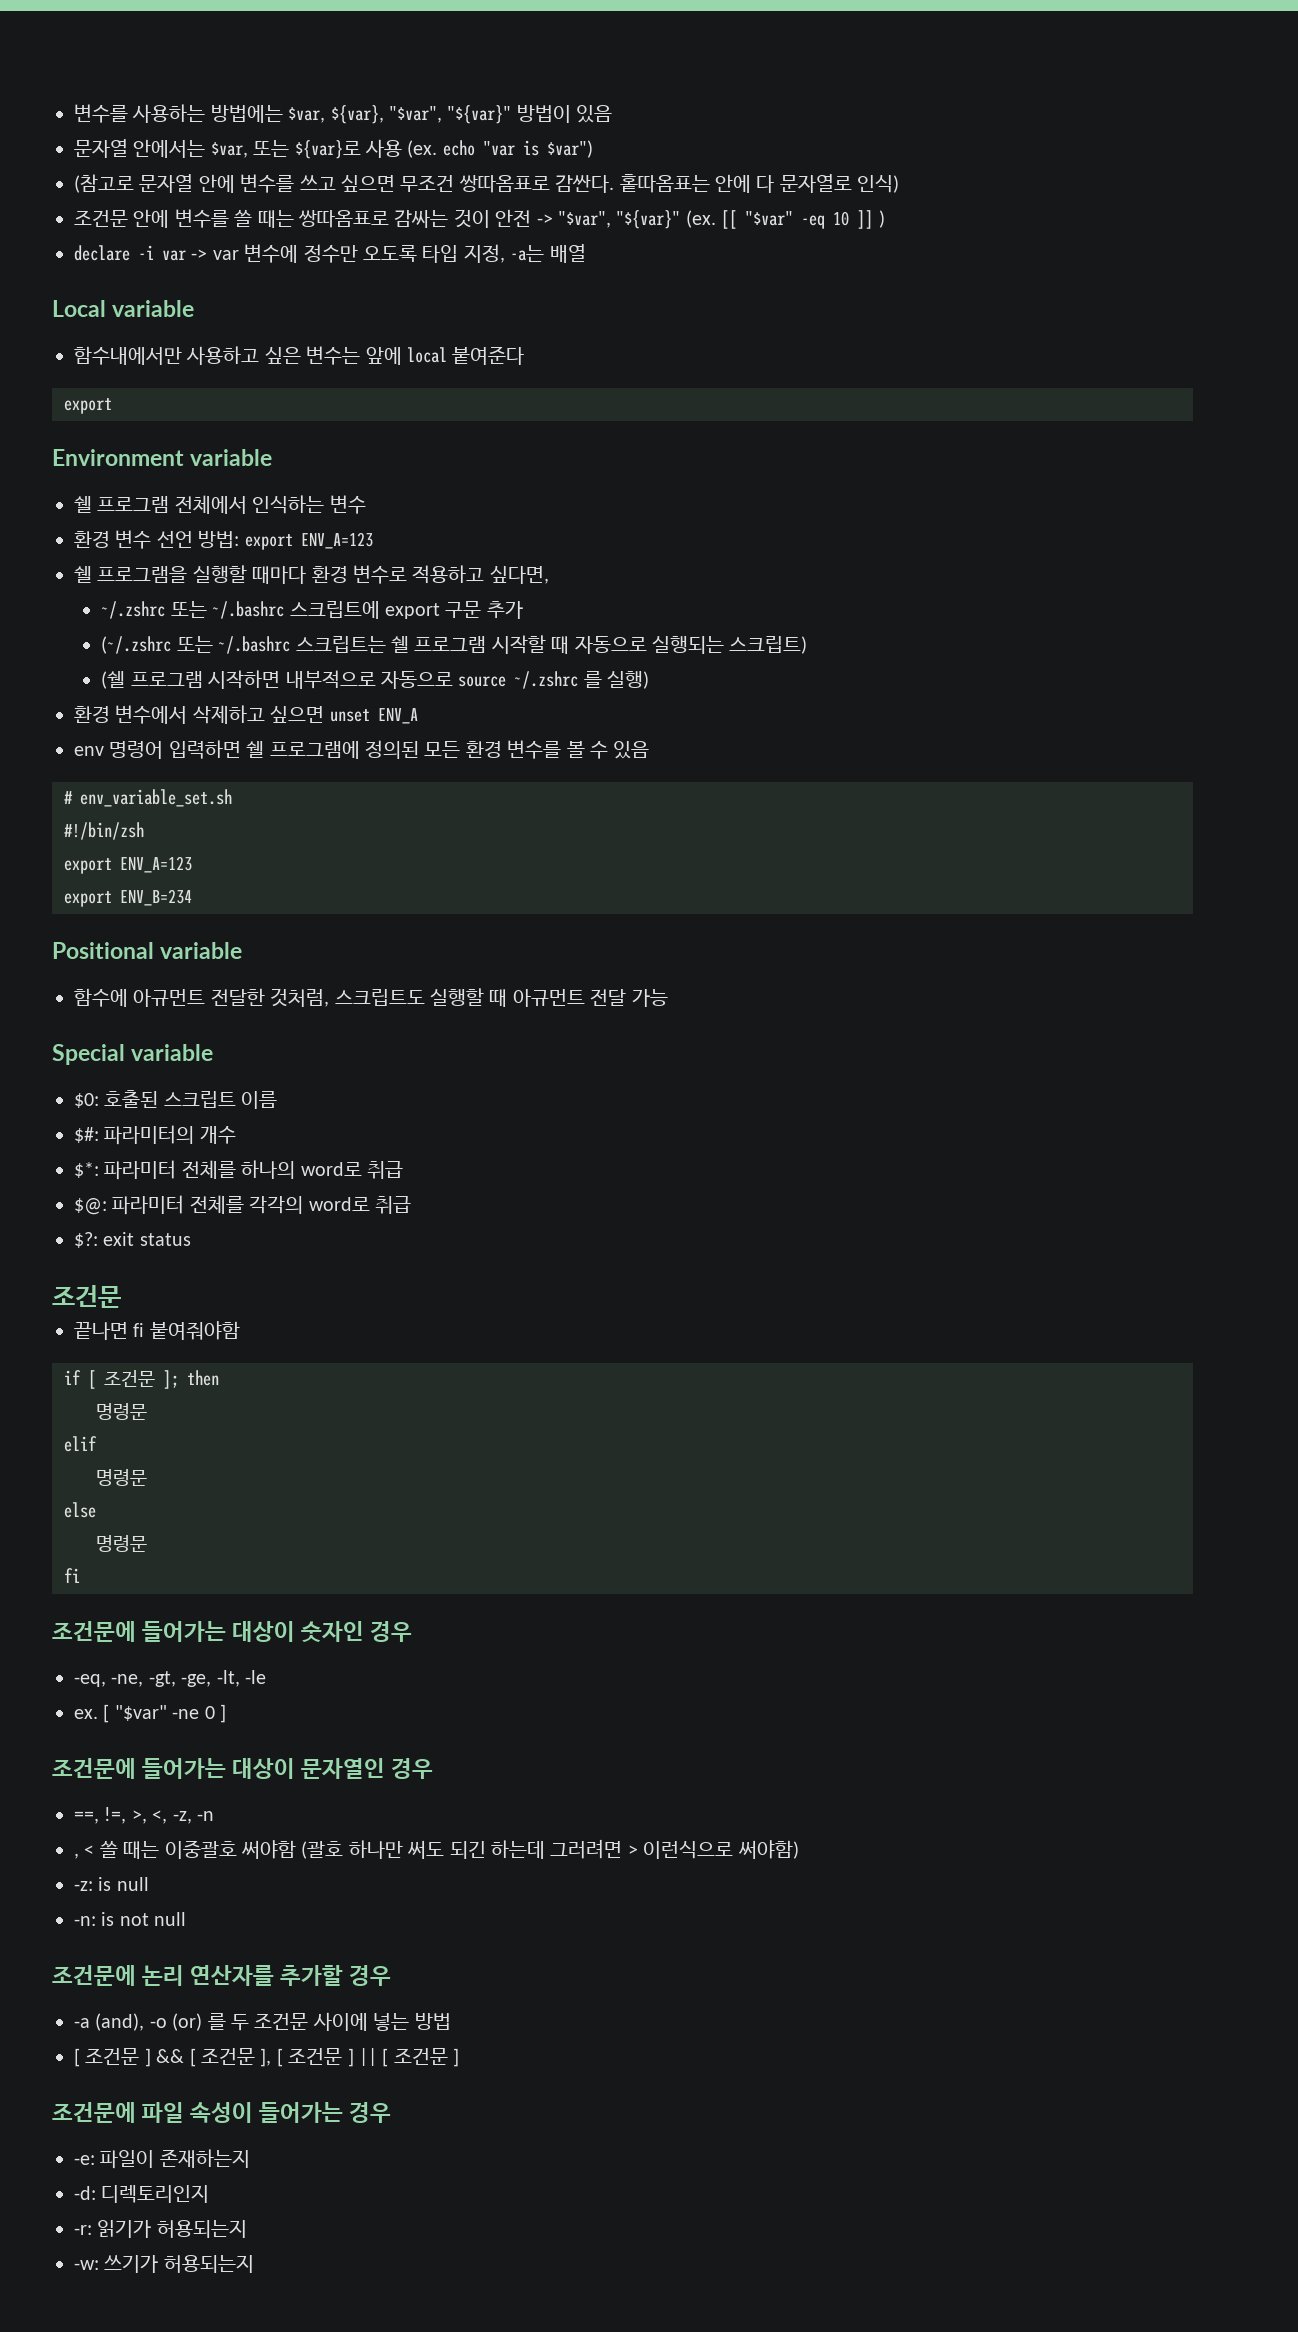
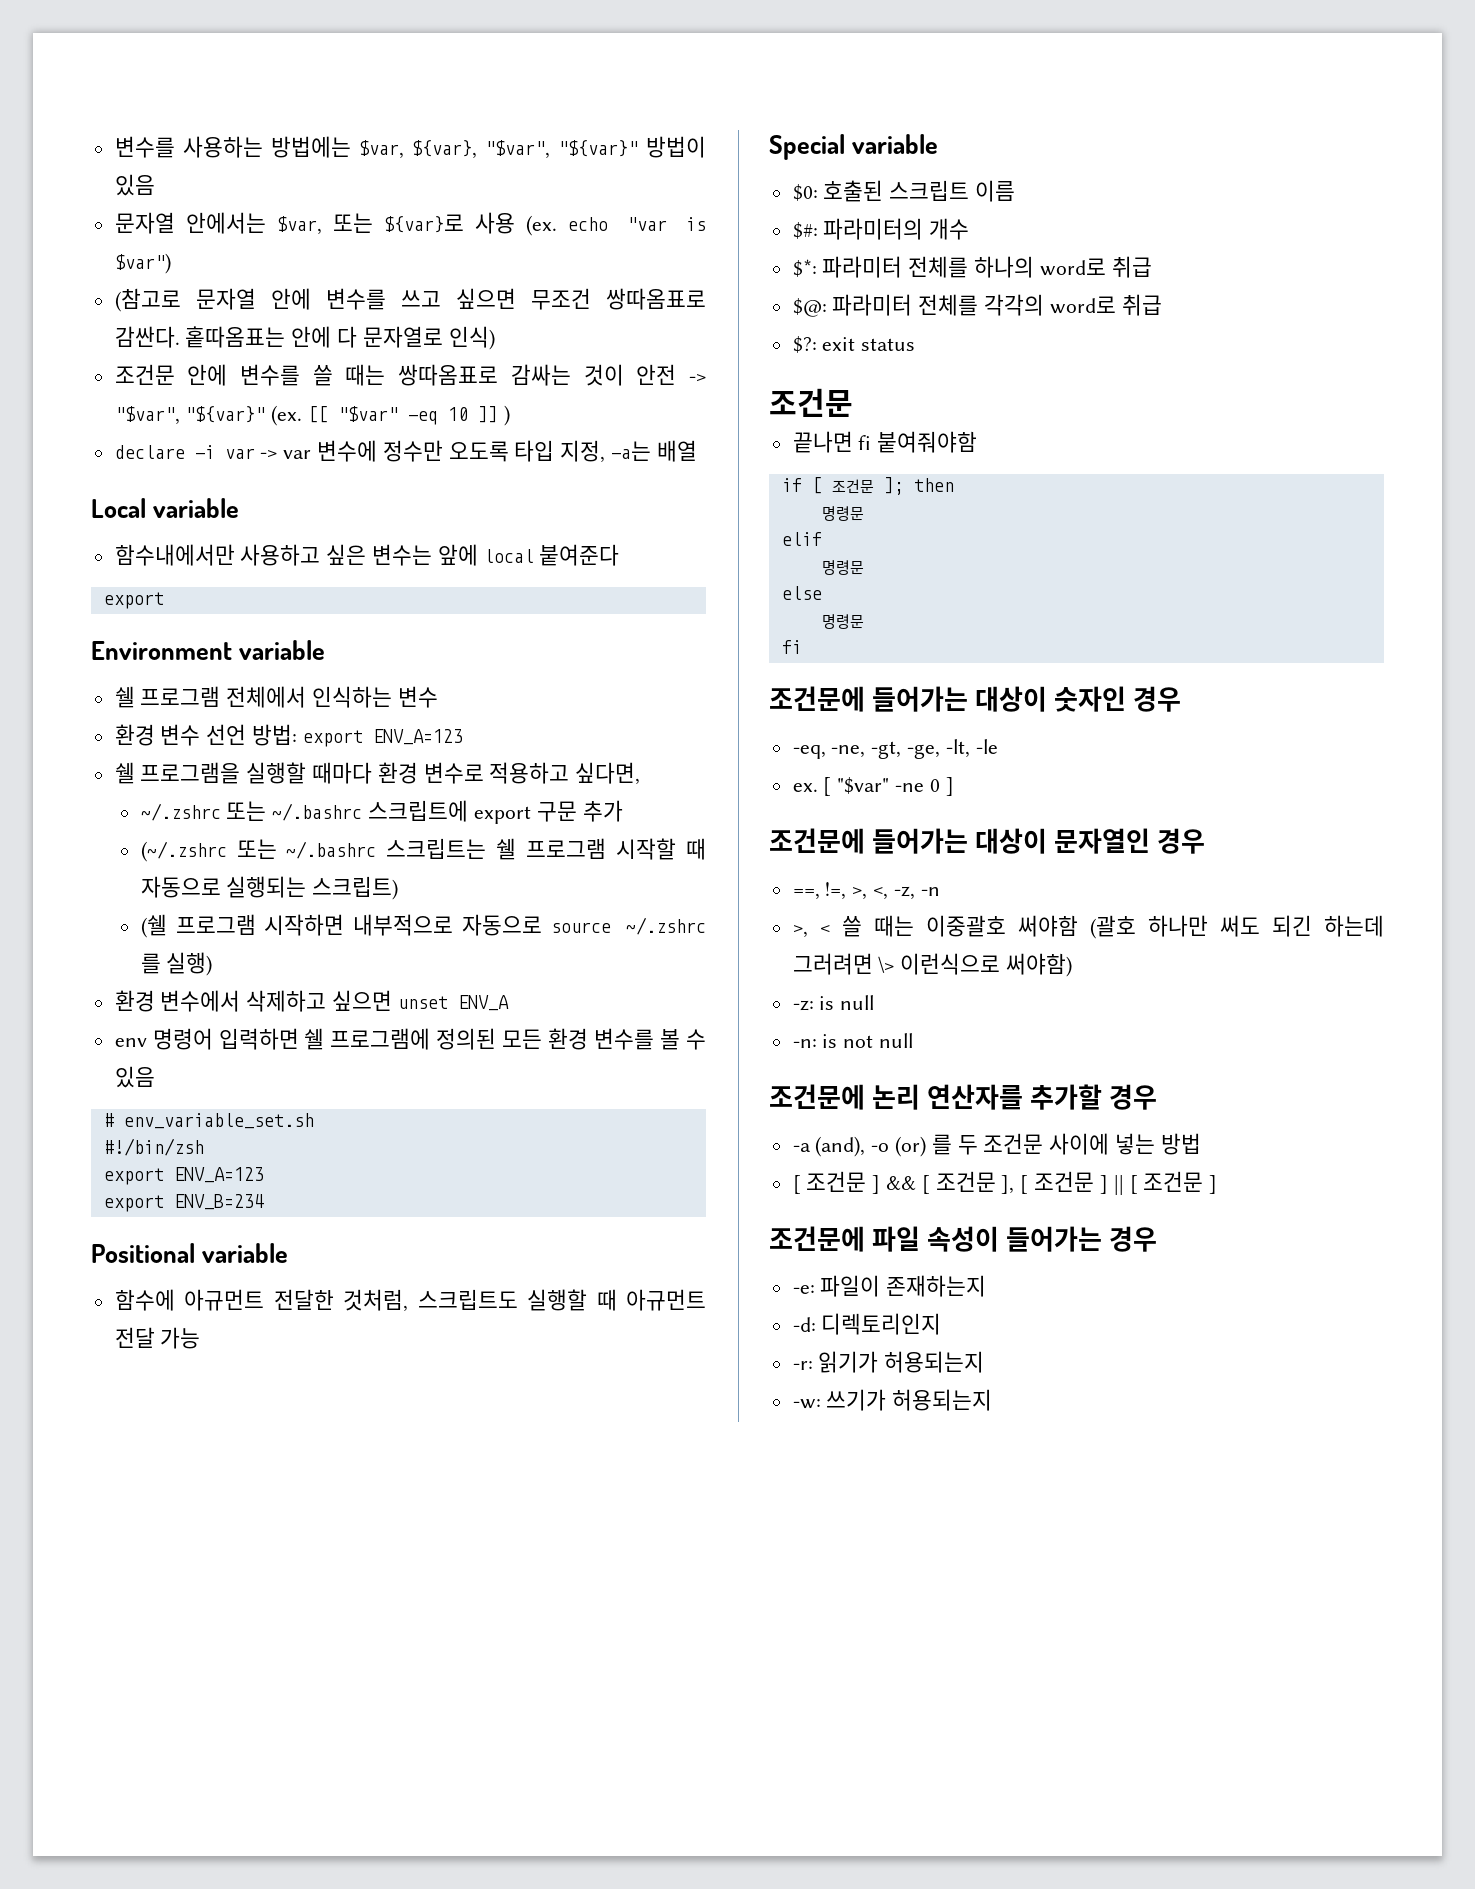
- , < 쓸 때는 이중괄호 써야함 (괄호 하나만 써도 되긴 하는데 그러려면 > 이런식으로 써야함)
+ >, < 쓸 때는 이중괄호 써야함 (괄호 하나만 써도 되긴 하는데 그러려면 \> 이런식으로 써야함)

